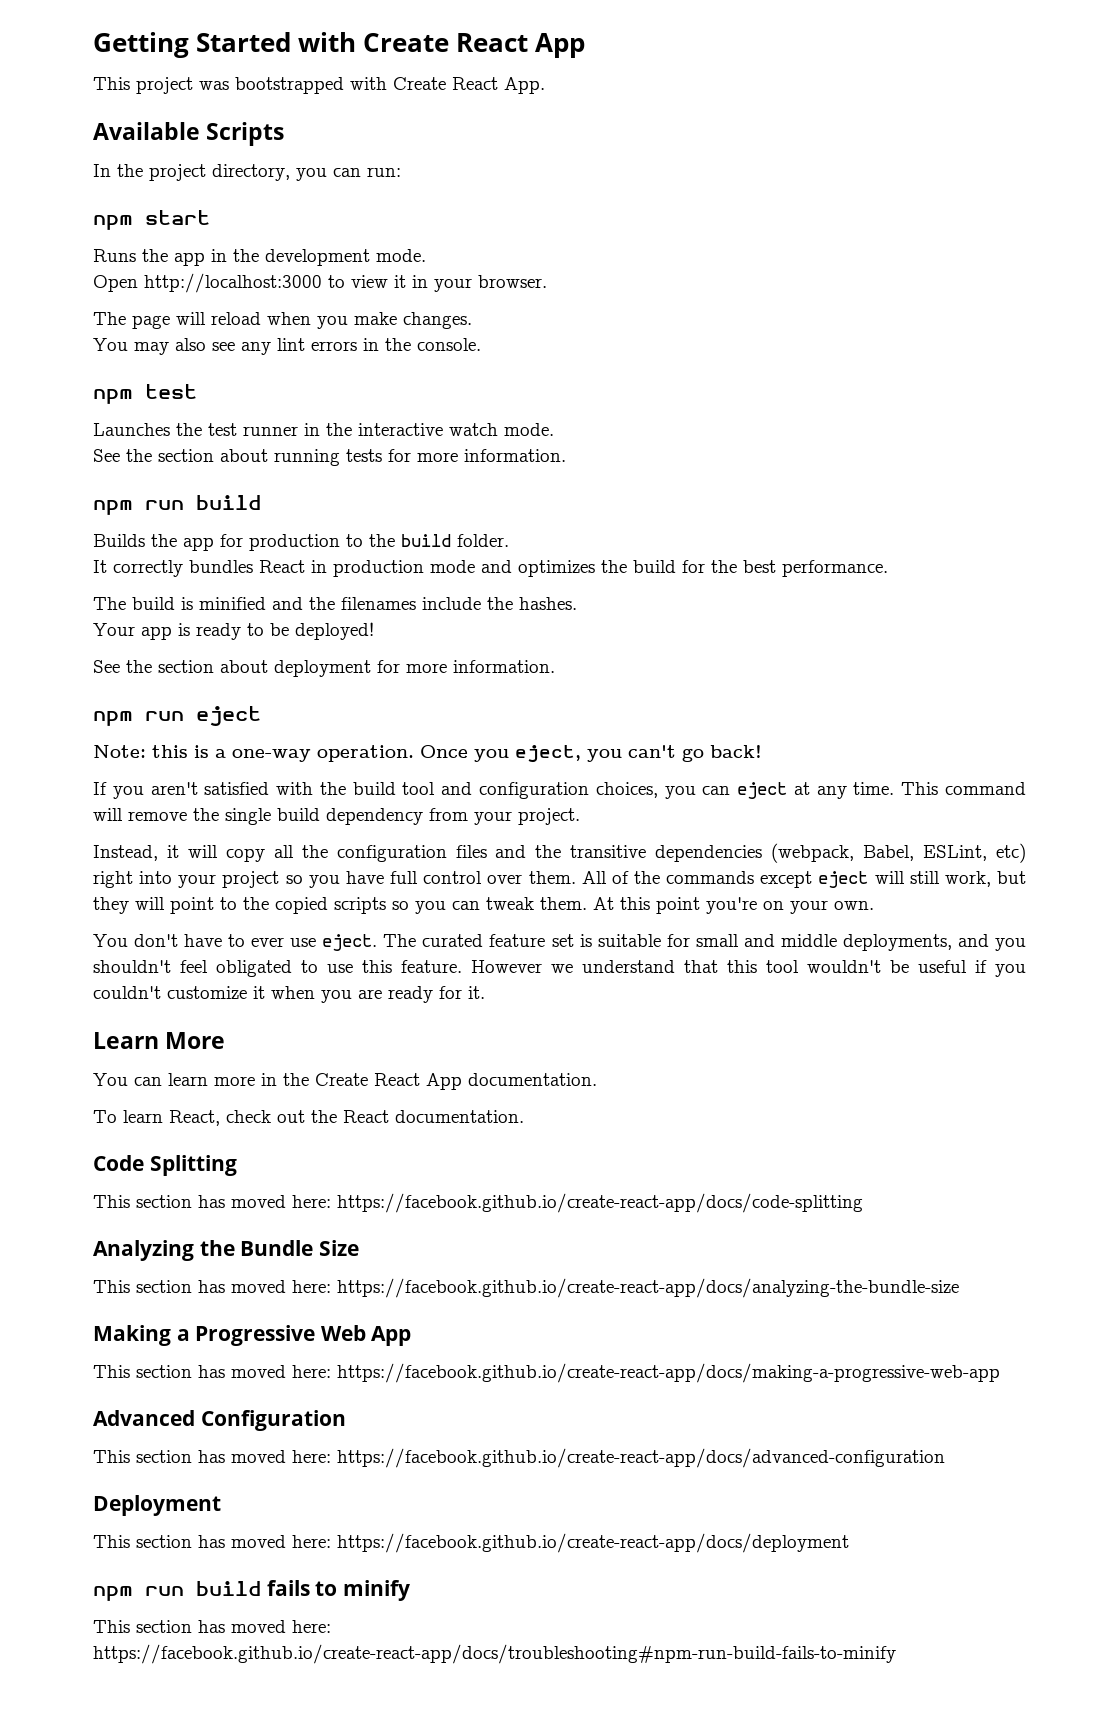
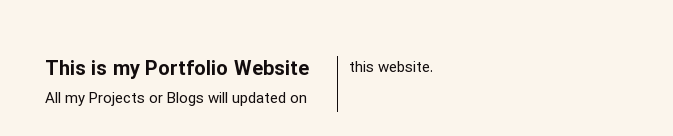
- Getting Started with Create React App
- This project was bootstrapped with Create React App.
- Available Scripts
- In the project directory, you can run:
- npm start
- Runs the app in the development mode.
- Open http://localhost:3000 to view it in your browser.
- The page will reload when you make changes.
- You may also see any lint errors in the console.
- npm test
- Launches the test runner in the interactive watch mode.
- See the section about running tests for more information.
- npm run build
- Builds the app for production to the build folder.
- It correctly bundles React in production mode and optimizes the build for the best performance.
- The build is minified and the filenames include the hashes.
- Your app is ready to be deployed!
- See the section about deployment for more information.
- npm run eject
- Note: this is a one-way operation. Once you eject, you can't go back!
- If you aren't satisfied with the build tool and configuration choices, you can eject at any time. This command will remove the single build dependency from your project.
- Instead, it will copy all the configuration files and the transitive dependencies (webpack, Babel, ESLint, etc) right into your project so you have full control over them. All of the commands except eject will still work, but they will point to the copied scripts so you can tweak them. At this point you're on your own.
- You don't have to ever use eject. The curated feature set is suitable for small and middle deployments, and you shouldn't feel obligated to use this feature. However we understand that this tool wouldn't be useful if you couldn't customize it when you are ready for it.
- Learn More
- You can learn more in the Create React App documentation.
- To learn React, check out the React documentation.
- Code Splitting
- This section has moved here: https://facebook.github.io/create-react-app/docs/code-splitting
- Analyzing the Bundle Size
- This section has moved here: https://facebook.github.io/create-react-app/docs/analyzing-the-bundle-size
- Making a Progressive Web App
- This section has moved here: https://facebook.github.io/create-react-app/docs/making-a-progressive-web-app
- Advanced Configuration
- This section has moved here: https://facebook.github.io/create-react-app/docs/advanced-configuration
- Deployment
- This section has moved here: https://facebook.github.io/create-react-app/docs/deployment
- npm run build fails to minify
- This section has moved here: https://facebook.github.io/create-react-app/docs/troubleshooting#npm-run-build-fails-to-minify
+ This is my Portfolio Website
+ All my Projects or Blogs will updated on this website.

